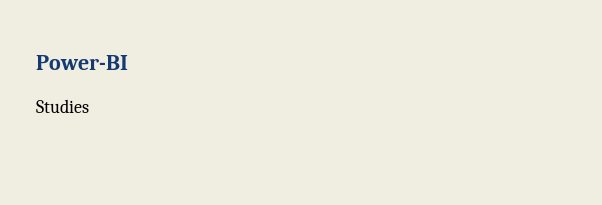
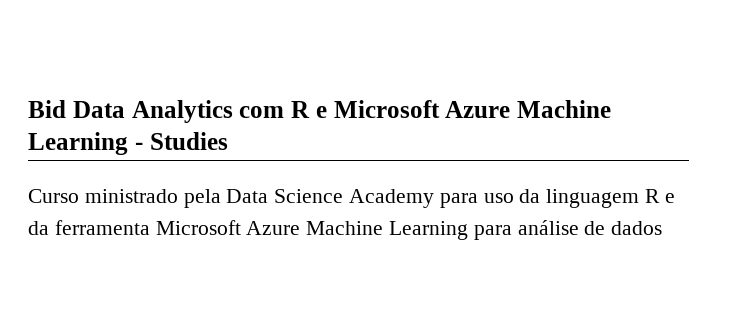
- Power-BI
- Studies
+ Bid Data Analytics com R e Microsoft Azure Machine Learning - Studies
+ Curso ministrado pela Data Science Academy para uso da linguagem R e da ferramenta Microsoft Azure Machine Learning para análise de dados

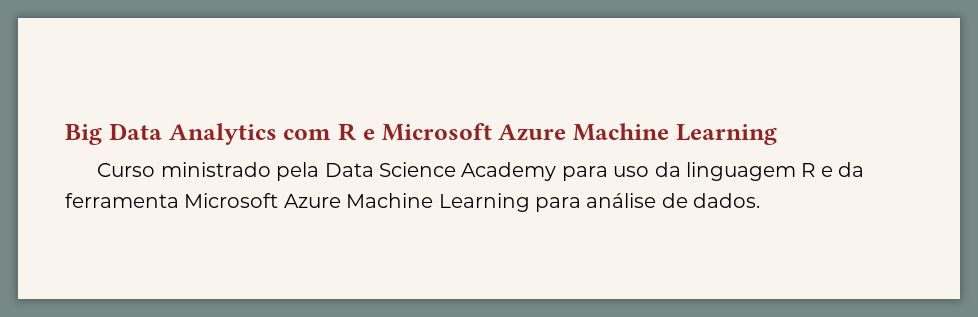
- Bid Data Analytics com R e Microsoft Azure Machine Learning - Studies
+ Big Data Analytics com R e Microsoft Azure Machine Learning
- Curso ministrado pela Data Science Academy para uso da linguagem R e da ferramenta Microsoft Azure Machine Learning para análise de dados
+ Curso ministrado pela Data Science Academy para uso da linguagem R e da ferramenta Microsoft Azure Machine Learning para análise de dados.

